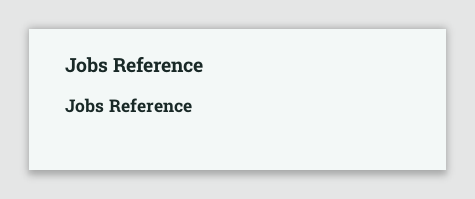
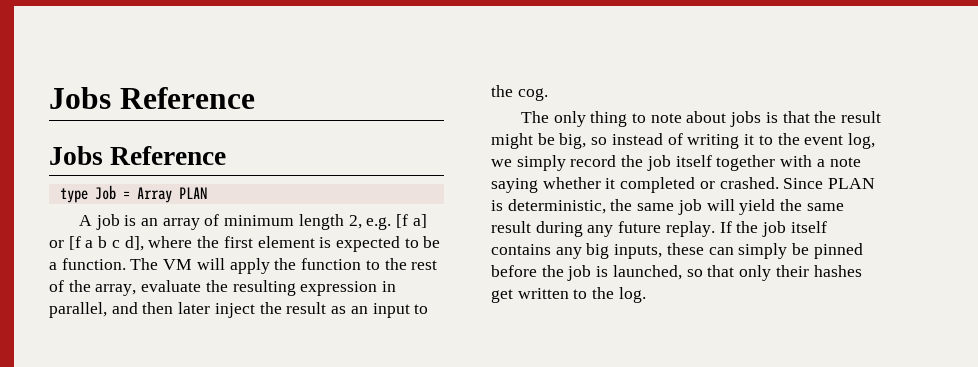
+ type Job = Array PLAN
+ A job is an array of minimum length 2, e.g. [f a] or [f a b c d], where the first element is expected to be a function. The VM will apply the function to the rest of the array, evaluate the resulting expression in parallel, and then later inject the result as an input to the cog.
+ The only thing to note about jobs is that the result might be big, so instead of writing it to the event log, we simply record the job itself together with a note saying whether it completed or crashed. Since PLAN is deterministic, the same job will yield the same result during any future replay. If the job itself contains any big inputs, these can simply be pinned before the job is launched, so that only their hashes get written to the log.

